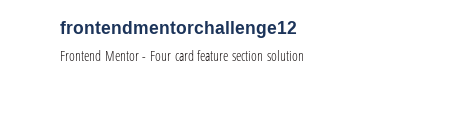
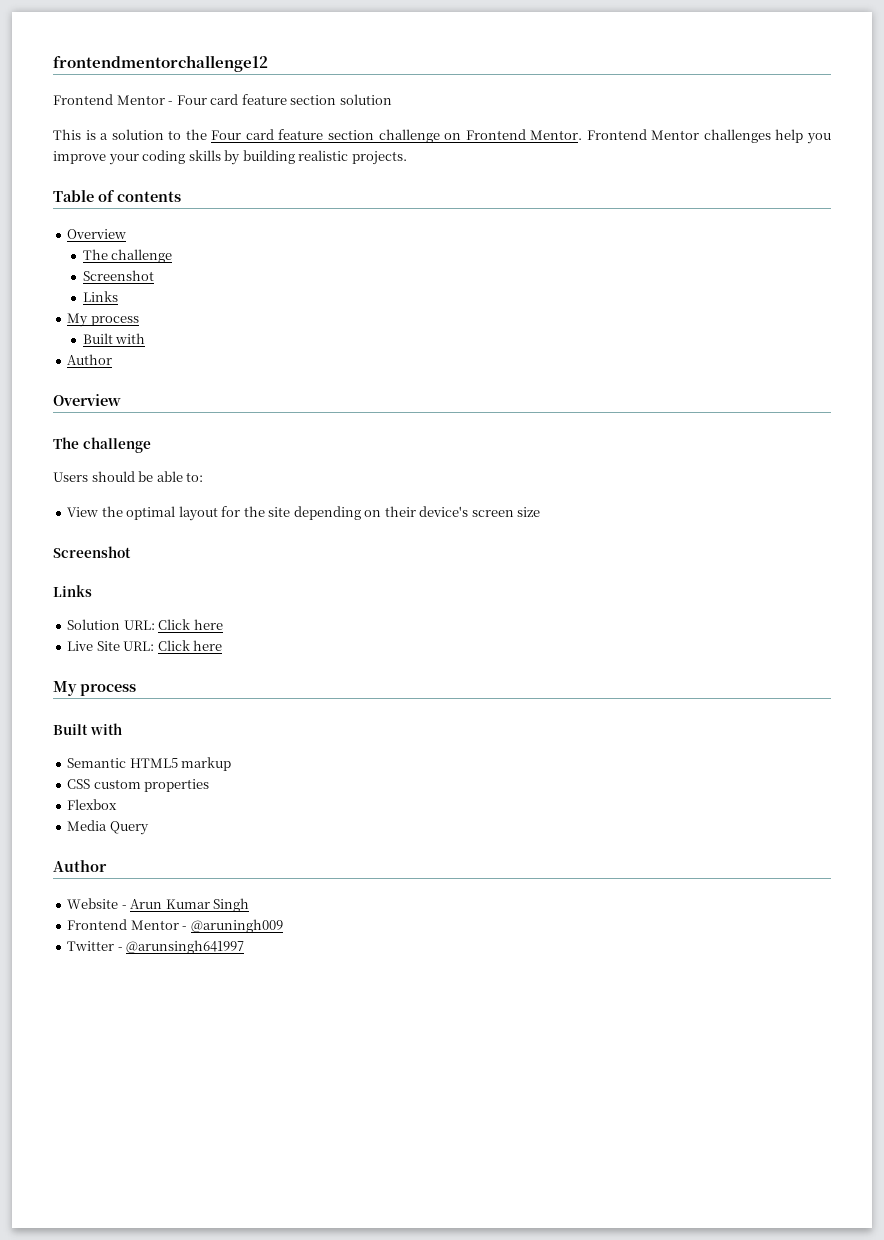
+ This is a solution to the Four card feature section challenge on Frontend Mentor. Frontend Mentor challenges help you improve your coding skills by building realistic projects.
+ Table of contents
+ Overview
+ The challenge
+ Screenshot
+ Links
+ My process
+ Built with
+ Author
+ Overview
+ The challenge
+ Users should be able to:
+ View the optimal layout for the site depending on their device's screen size
+ Screenshot
+ Links
+ Solution URL: Click here
+ Live Site URL: Click here
+ My process
+ Built with
+ Semantic HTML5 markup
+ CSS custom properties
+ Flexbox
+ Media Query
+ Author
+ Website - Arun Kumar Singh
+ Frontend Mentor - @aruningh009
+ Twitter - @arunsingh641997

